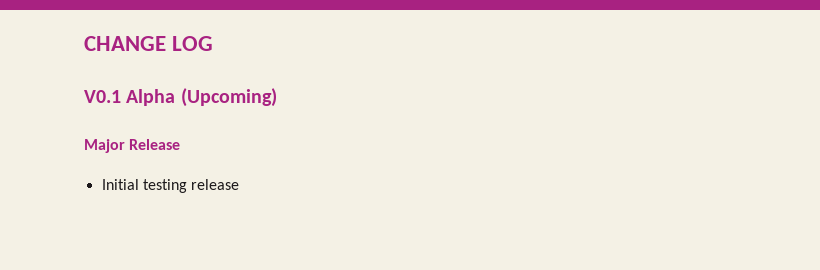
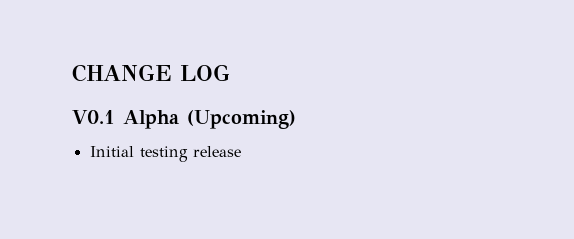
- Major Release

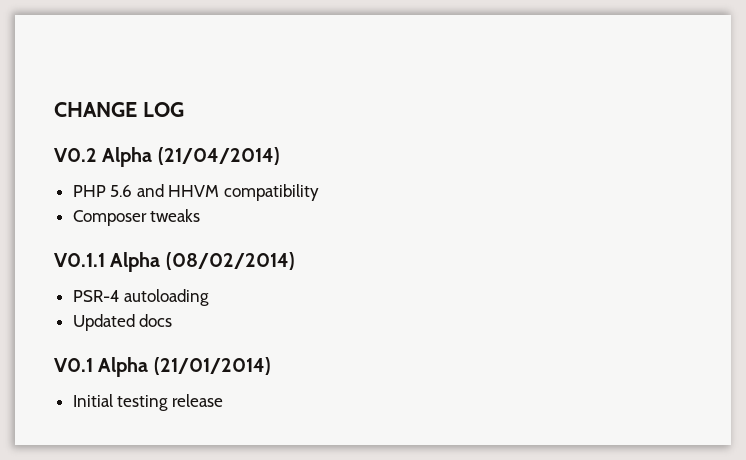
+ V0.2 Alpha (21/04/2014)
+ PHP 5.6 and HHVM compatibility
+ Composer tweaks
+ V0.1.1 Alpha (08/02/2014)
+ PSR-4 autoloading
+ Updated docs
- V0.1 Alpha (Upcoming)
+ V0.1 Alpha (21/01/2014)

